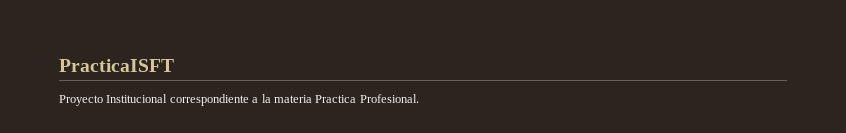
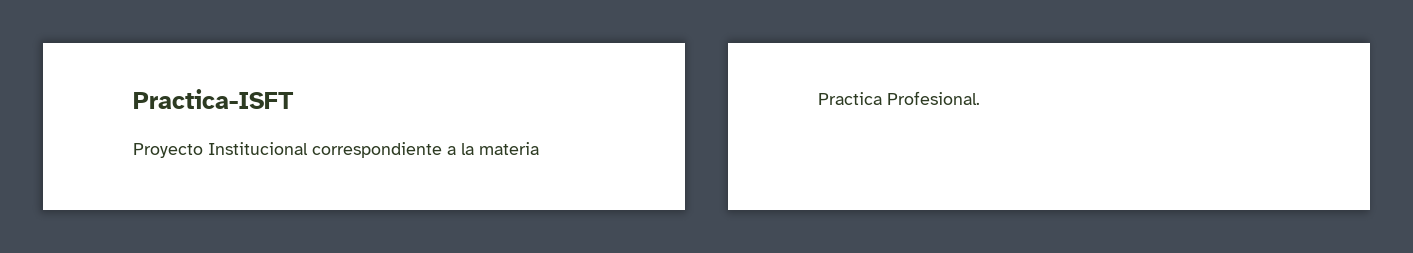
- PracticaISFT
+ Practica-ISFT

